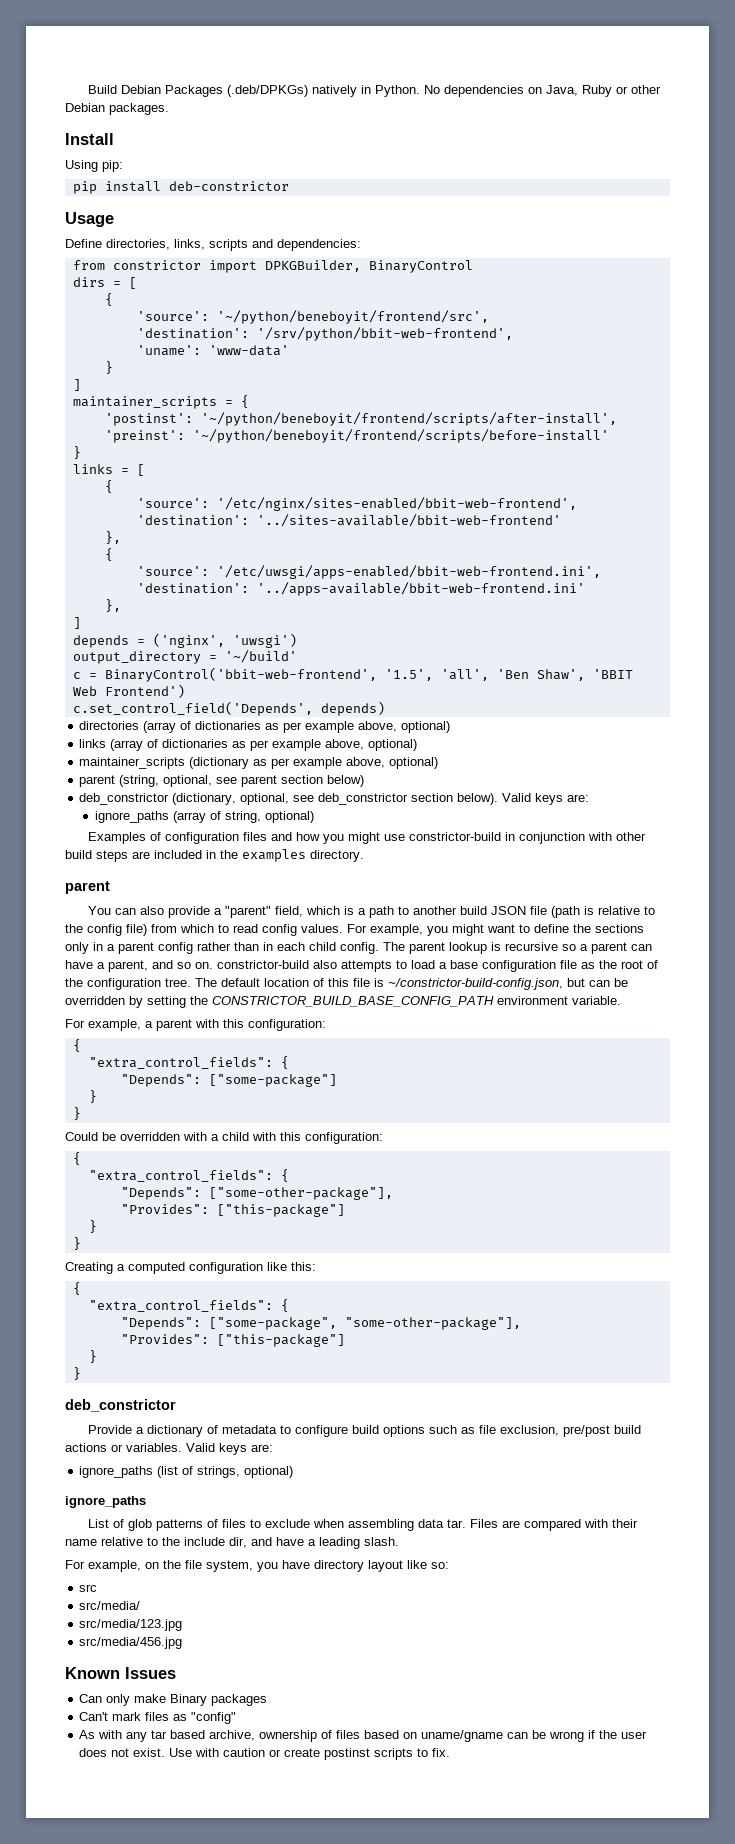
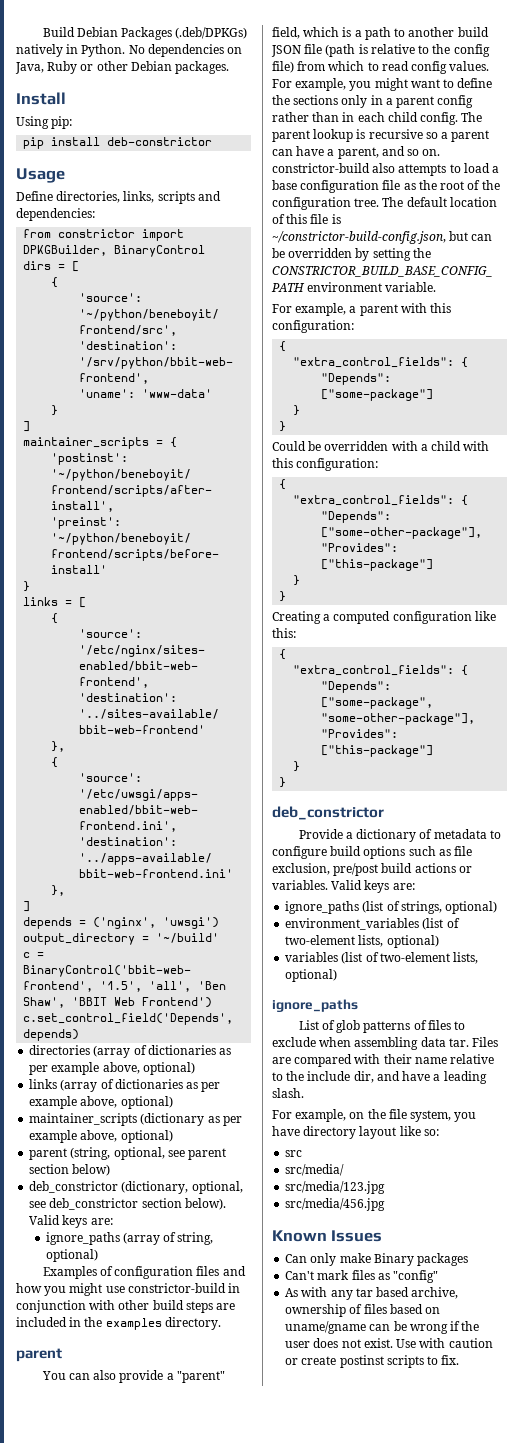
+ environment_variables (list of two-element lists, optional)
+ variables (list of two-element lists, optional)

